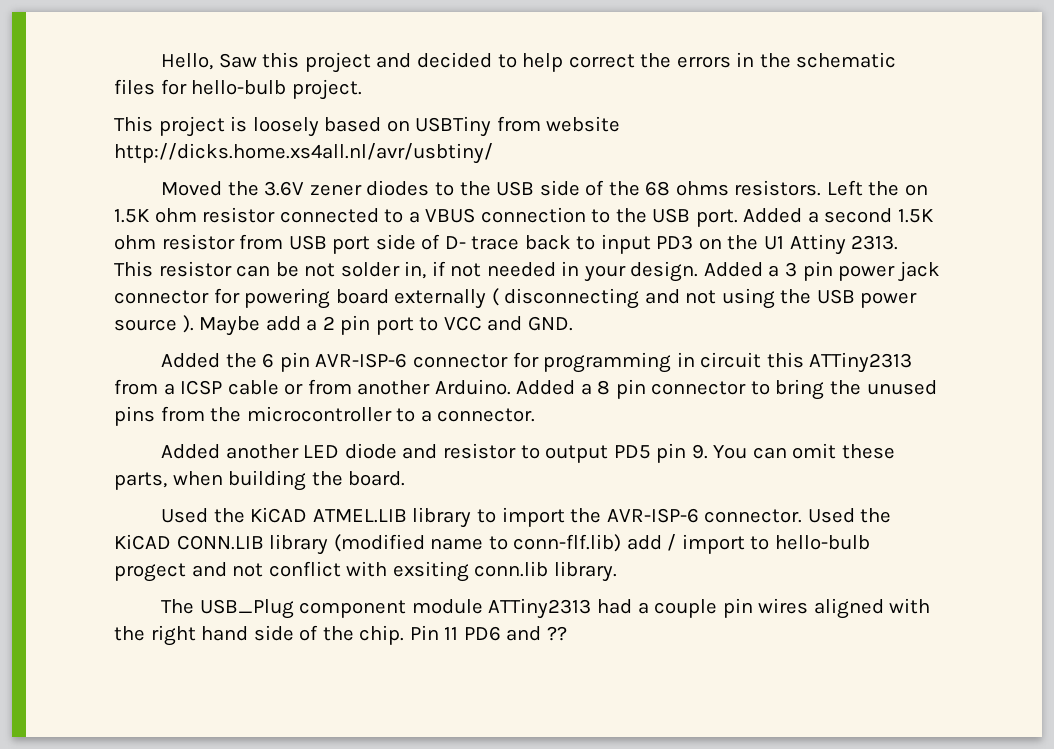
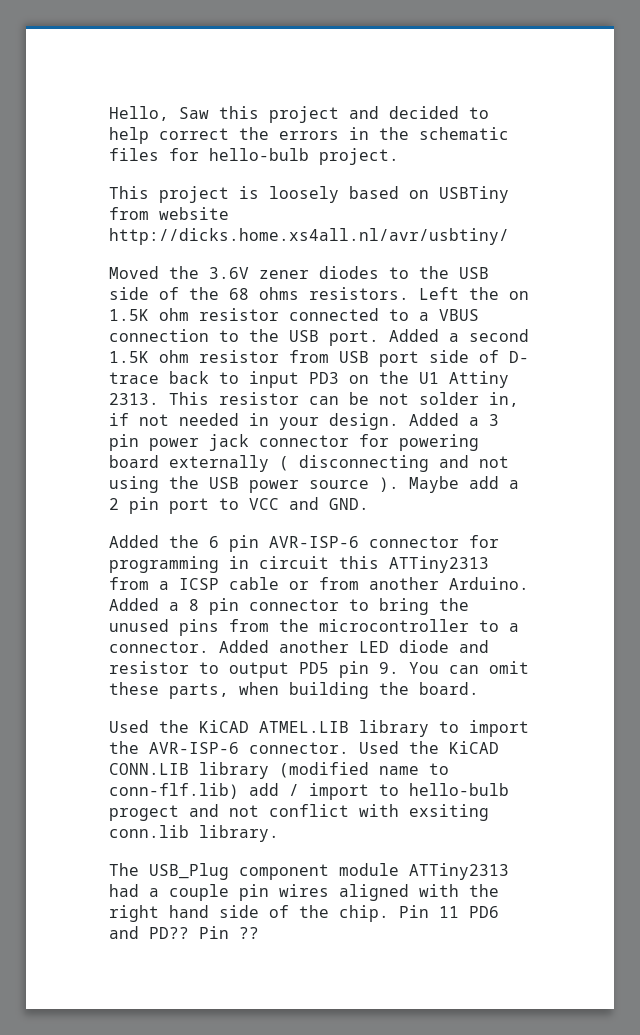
- Added a 8 pin connector to bring the unused pins from the microcontroller to a connector.
- Added another LED diode and resistor to output PD5 pin 9. You can omit these parts, when building the board.
+ Added a 8 pin connector to bring the unused pins from the microcontroller to a connector. Added another LED diode and resistor to output PD5 pin 9. You can omit these parts, when building the board.
- Pin 11 PD6 and ??
+ Pin 11 PD6 and PD?? Pin ??

